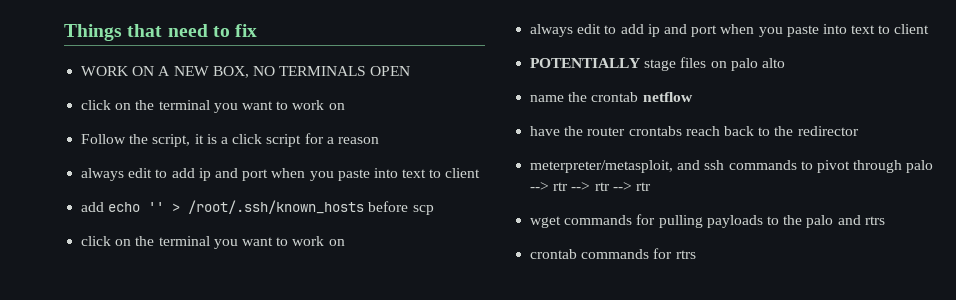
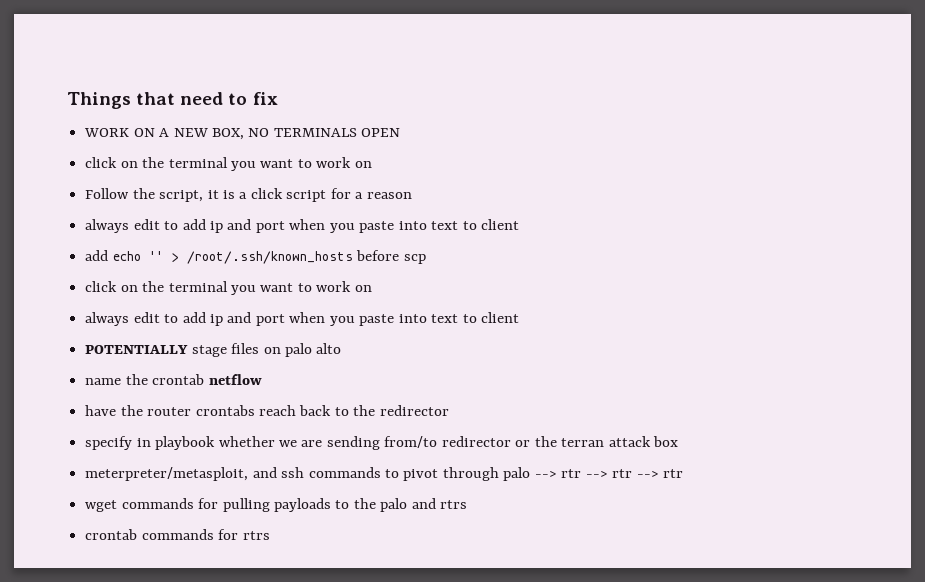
+ specify in playbook whether we are sending from/to redirector or the terran attack box

